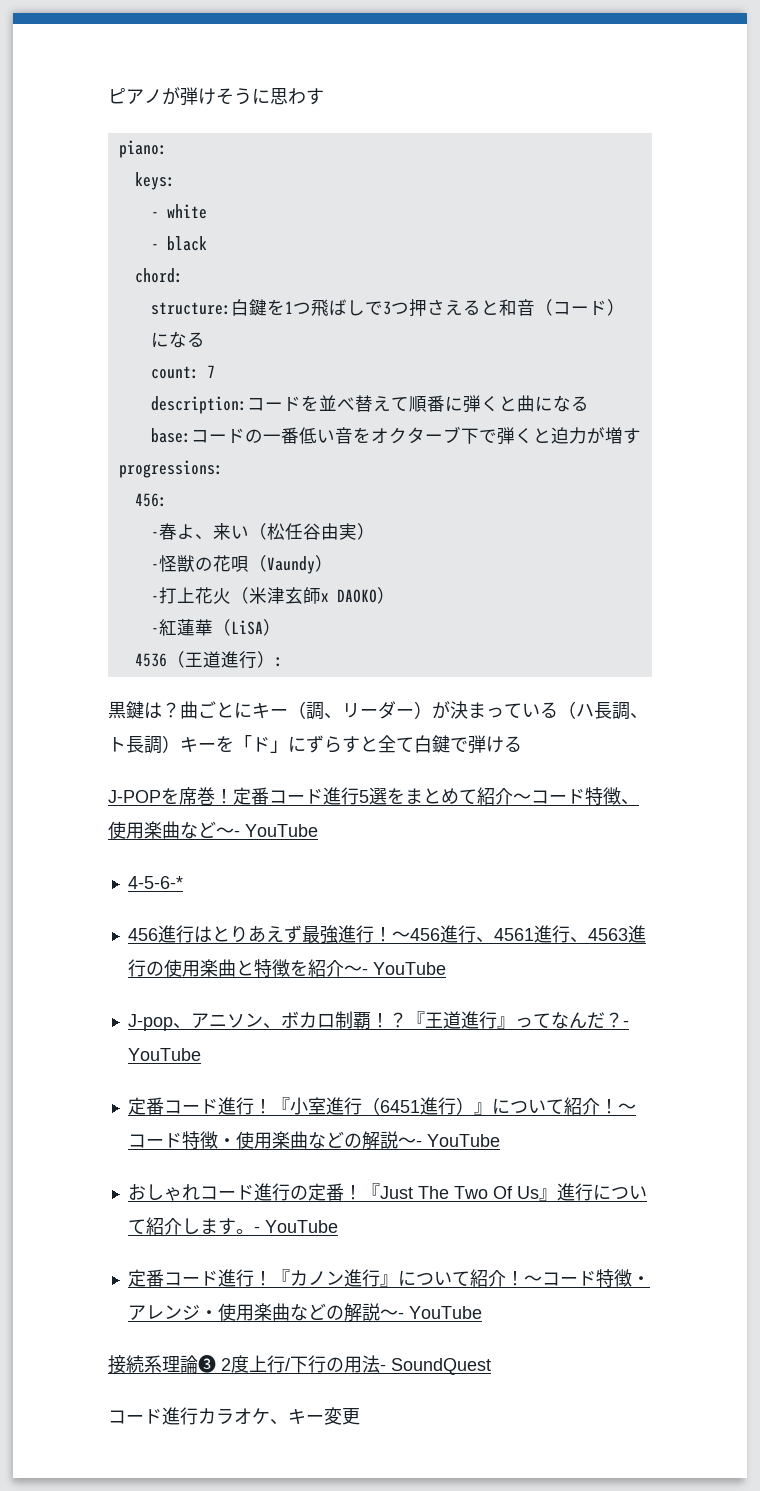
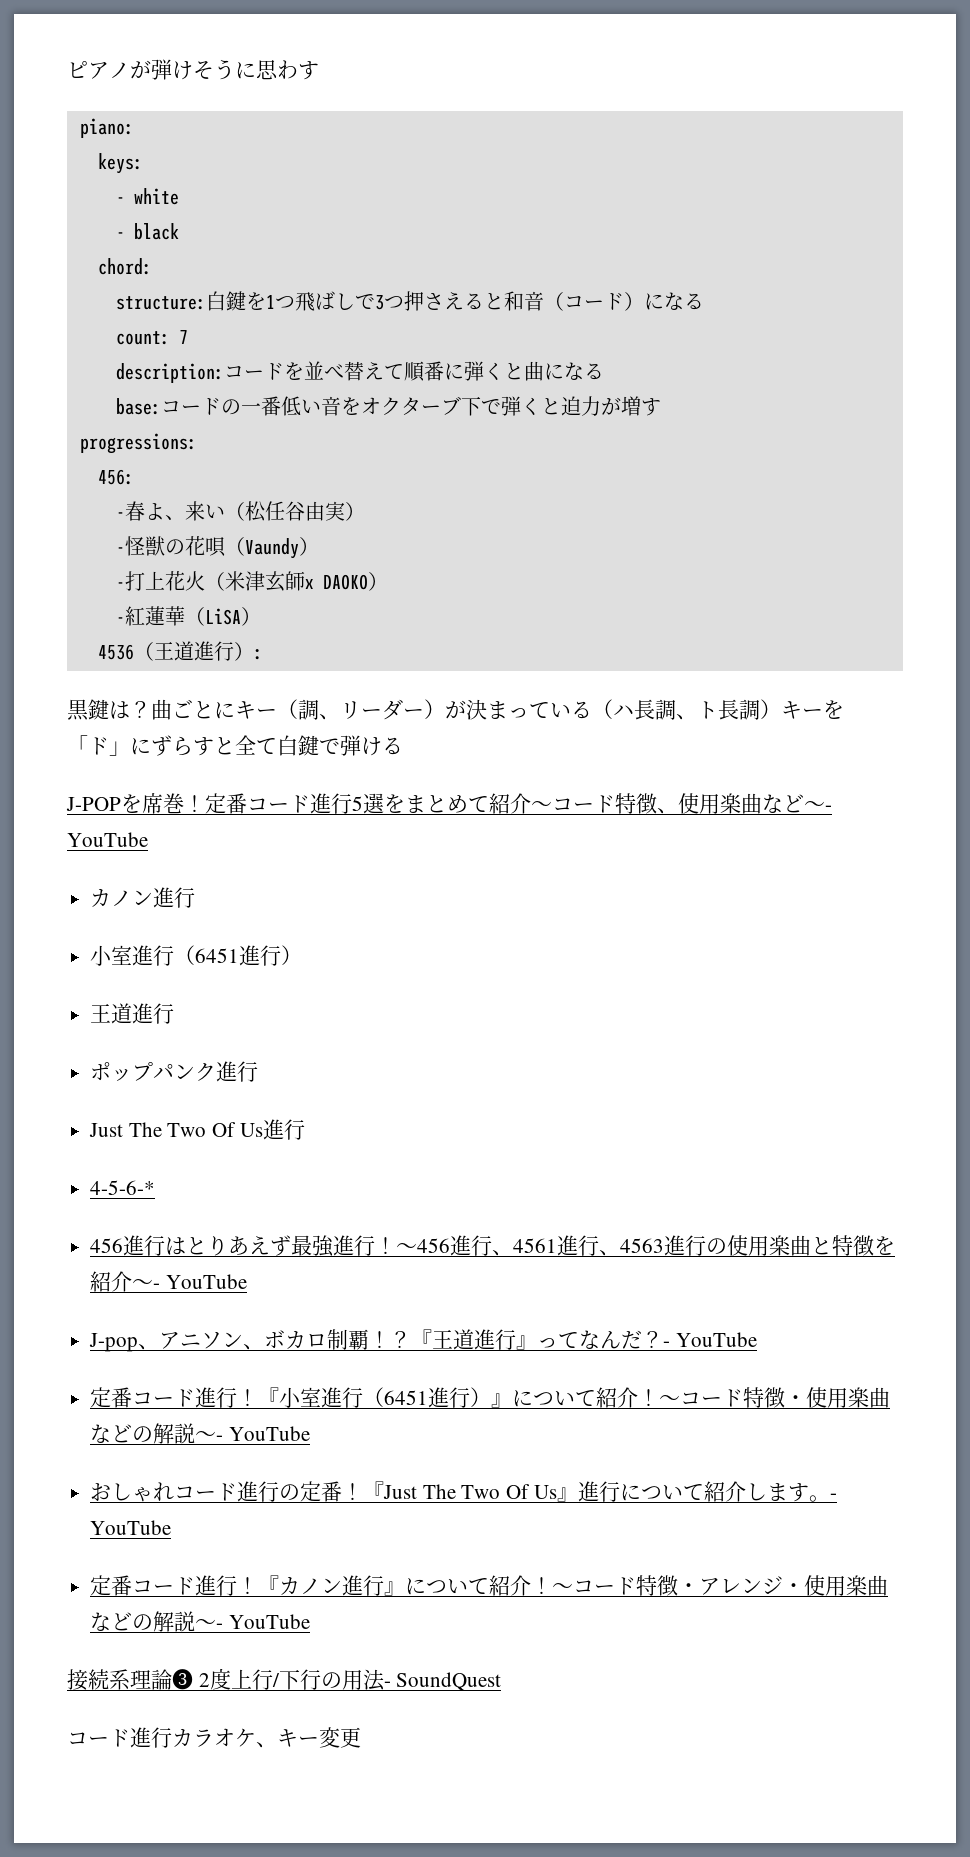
  定番コード進行5選をまとめて紹介～コード特徴、使用楽曲など～- YouTube
+ カノン進行
+ 小室進行（6451進行）
+ 王道進行
+ ポップパンク進行
+ Just The Two Of Us進行

